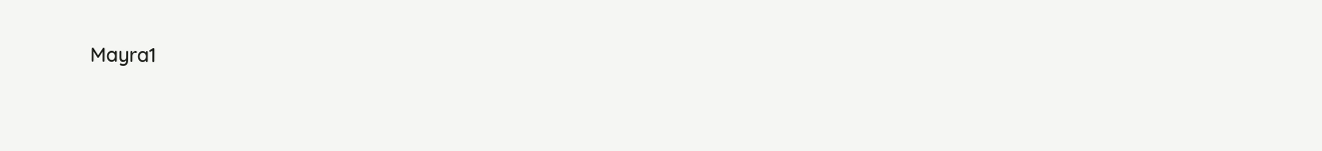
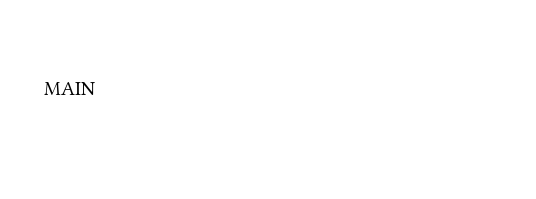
- Mayra1
+ MAIN

